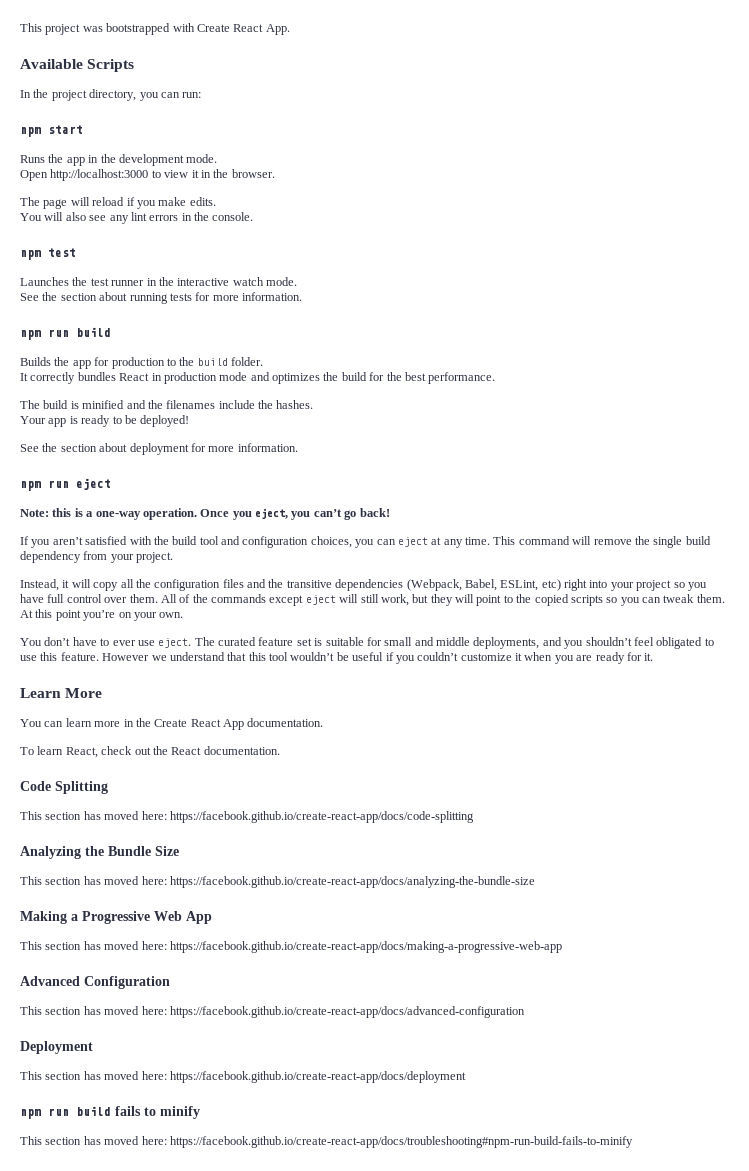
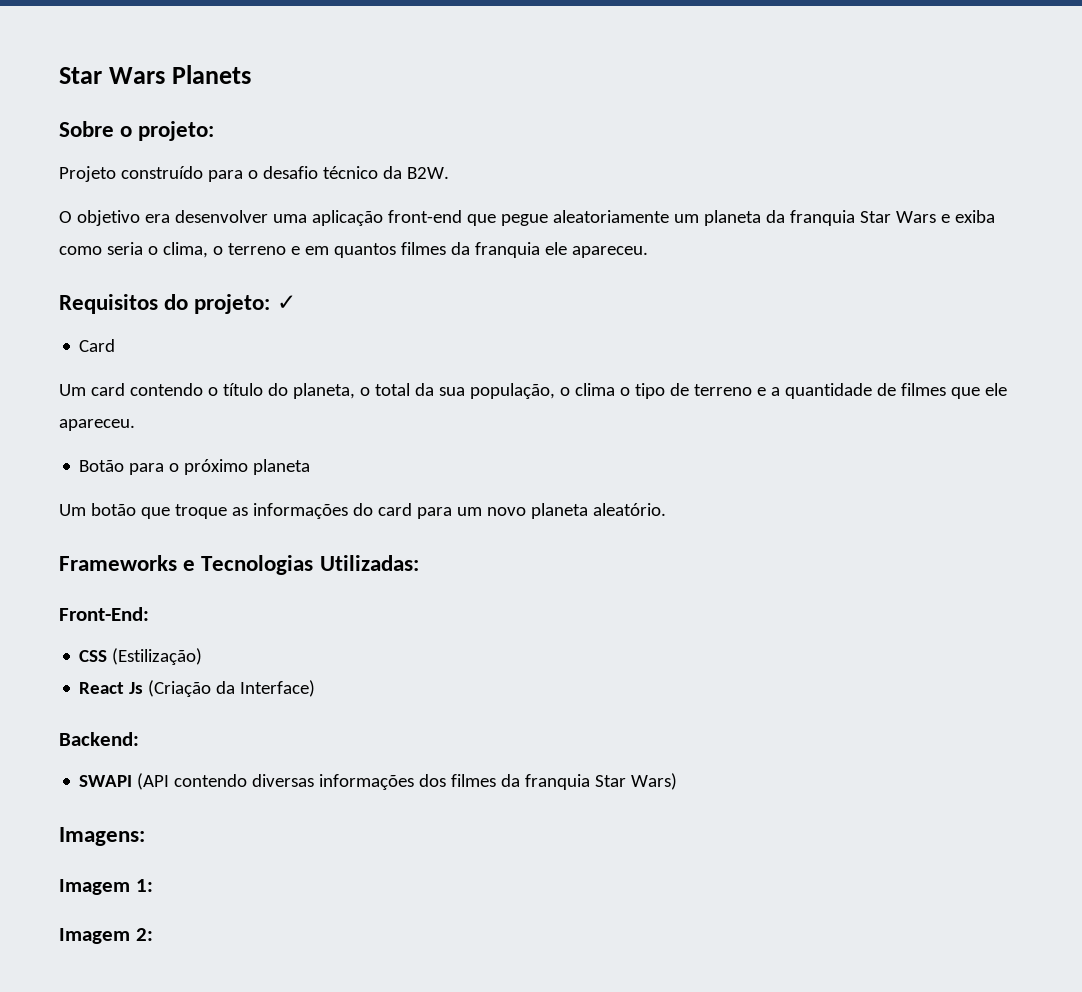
- This project was bootstrapped with Create React App.
- Available Scripts
- In the project directory, you can run:
- npm start
- Runs the app in the development mode.
- Open http://localhost:3000 to view it in the browser.
- The page will reload if you make edits.
- You will also see any lint errors in the console.
- npm test
- Launches the test runner in the interactive watch mode.
- See the section about running tests for more information.
- npm run build
- Builds the app for production to the build folder.
- It correctly bundles React in production mode and optimizes the build for the best performance.
- The build is minified and the filenames include the hashes.
- Your app is ready to be deployed!
- See the section about deployment for more information.
- npm run eject
- Note: this is a one-way operation. Once you eject, you can’t go back!
- If you aren’t satisfied with the build tool and configuration choices, you can eject at any time. This command will remove the single build dependency from your project.
- Instead, it will copy all the configuration files and the transitive dependencies (Webpack, Babel, ESLint, etc) right into your project so you have full control over them. All of the commands except eject will still work, but they will point to the copied scripts so you can tweak them. At this point you’re on your own.
- You don’t have to ever use eject. The curated feature set is suitable for small and middle deployments, and you shouldn’t feel obligated to use this feature. However we understand that this tool wouldn’t be useful if you couldn’t customize it when you are ready for it.
- Learn More
- You can learn more in the Create React App documentation.
- To learn React, check out the React documentation.
- Code Splitting
- This section has moved here: https://facebook.github.io/create-react-app/docs/code-splitting
- Analyzing the Bundle Size
- This section has moved here: https://facebook.github.io/create-react-app/docs/analyzing-the-bundle-size
- Making a Progressive Web App
- This section has moved here: https://facebook.github.io/create-react-app/docs/making-a-progressive-web-app
- Advanced Configuration
- This section has moved here: https://facebook.github.io/create-react-app/docs/advanced-configuration
- Deployment
- This section has moved here: https://facebook.github.io/create-react-app/docs/deployment
- npm run build fails to minify
- This section has moved here: https://facebook.github.io/create-react-app/docs/troubleshooting#npm-run-build-fails-to-minify
+ Star Wars Planets
+ Sobre o projeto:
+ Projeto construído para o desafio técnico da B2W.
+ O objetivo era desenvolver uma aplicação front-end que pegue aleatoriamente um planeta da franquia Star Wars e exiba como seria o clima, o terreno e em quantos filmes da franquia ele apareceu.
+ Requisitos do projeto: ✓
+ Card
+ Um card contendo o título do planeta, o total da sua população, o clima o tipo de terreno e a quantidade de filmes que ele apareceu.
+ Botão para o próximo planeta
+ Um botão que troque as informações do card para um novo planeta aleatório.
+ Frameworks e Tecnologias Utilizadas:
+ Front-End:
+ CSS (Estilização)
+ React Js (Criação da Interface)
+ Backend:
+ SWAPI (API contendo diversas informações dos filmes da franquia Star Wars)
+ Imagens:
+ Imagem 1:
+ Imagem 2:

